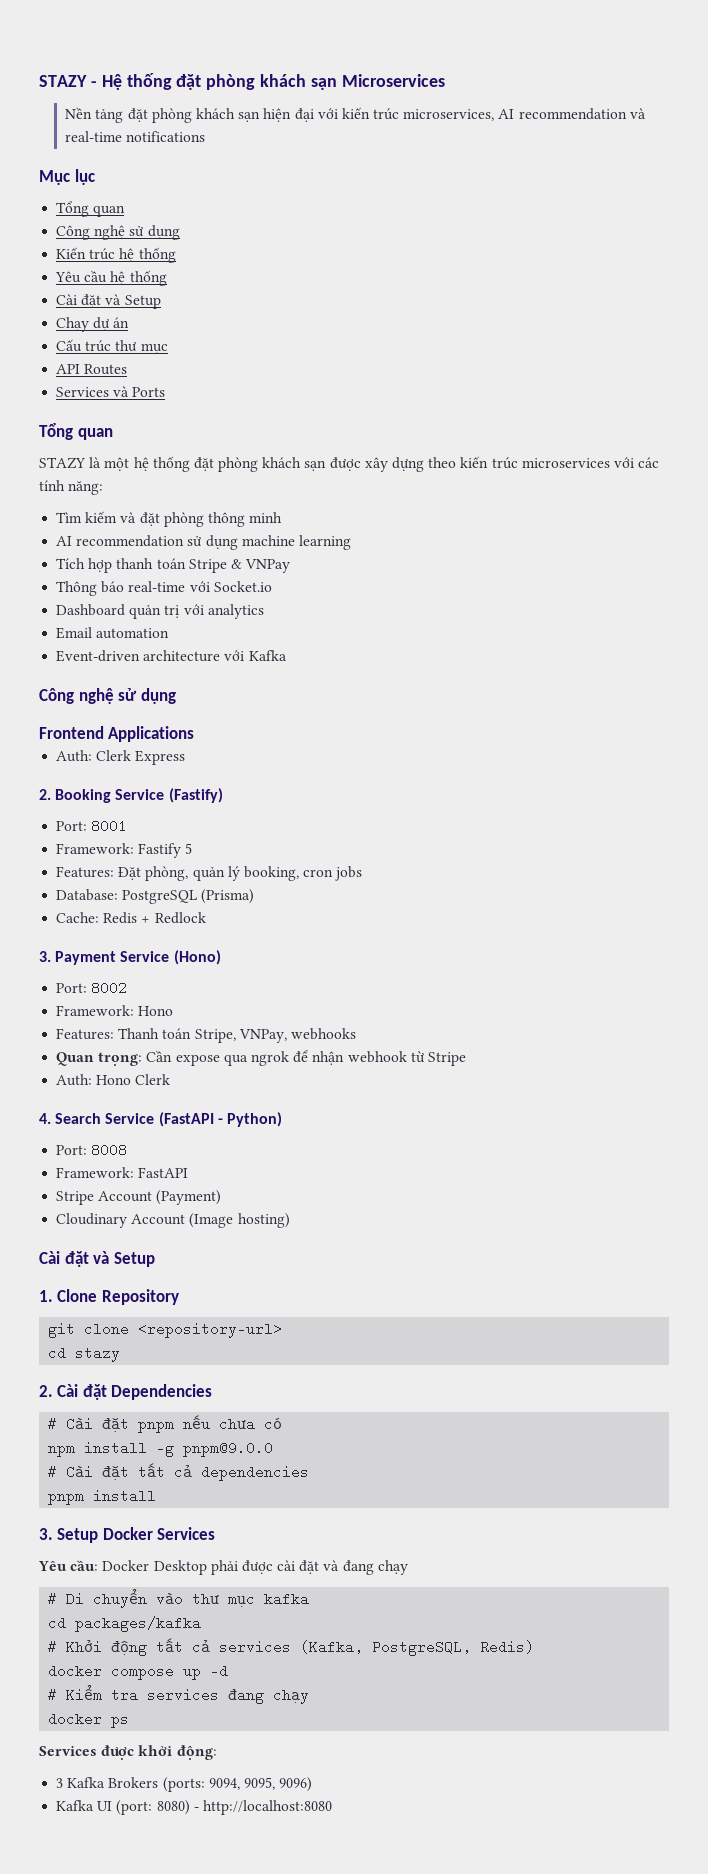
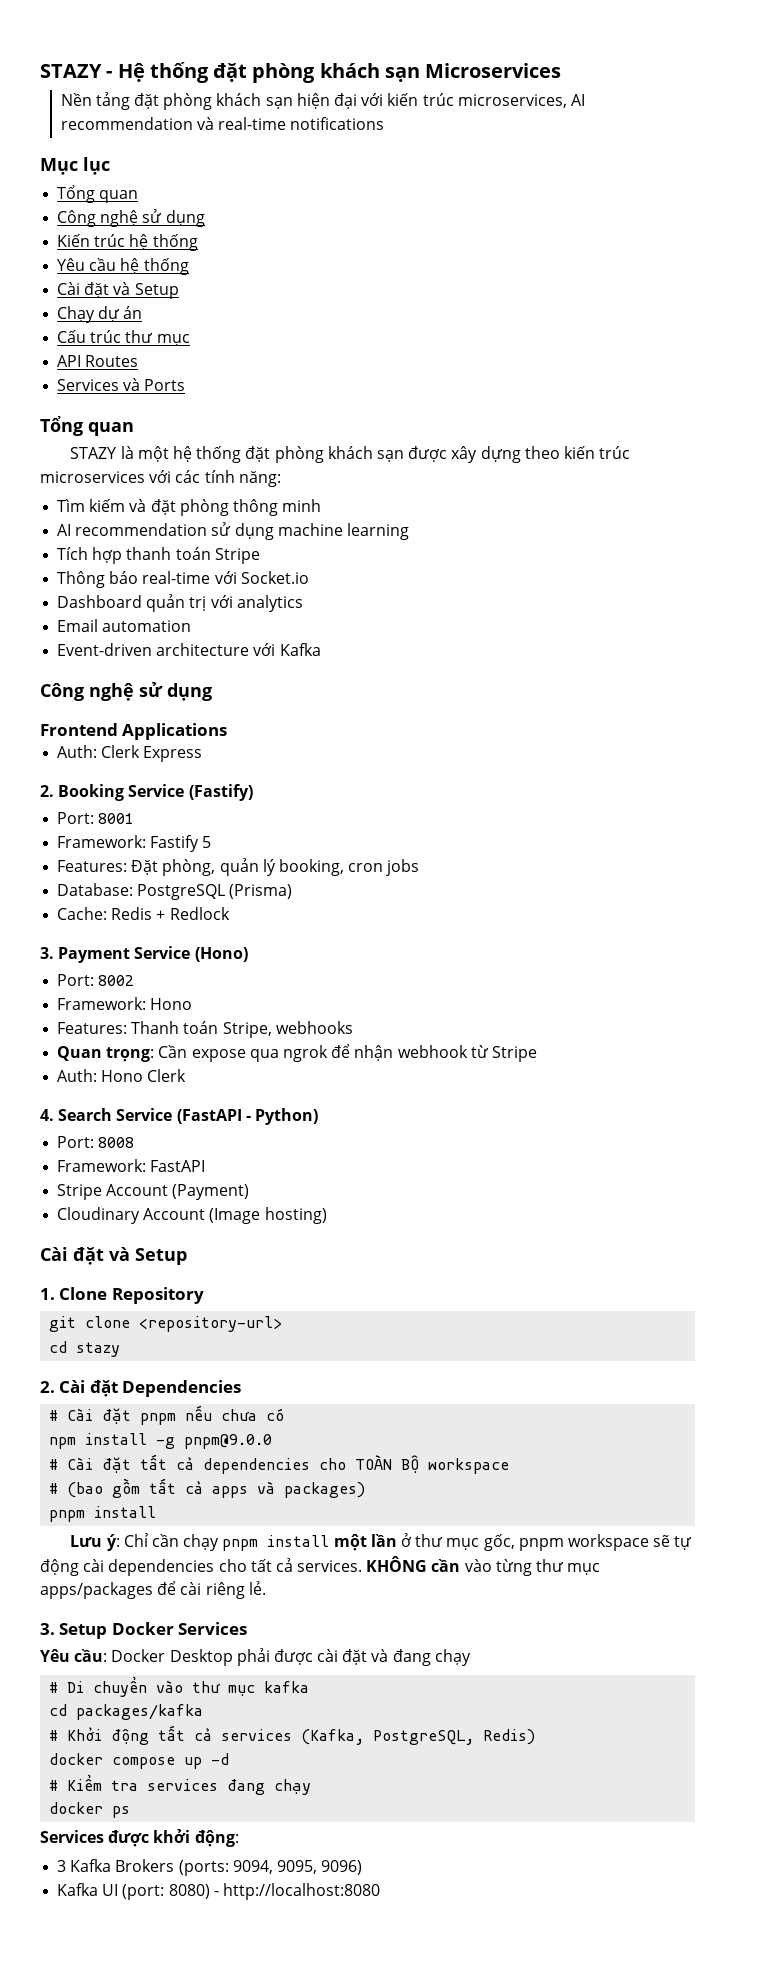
- Tích hợp thanh toán Stripe & VNPay
+ Tích hợp thanh toán Stripe
- Features: Thanh toán Stripe, VNPay, webhooks
+ Features: Thanh toán Stripe, webhooks
- # Cài đặt tất cả dependencies
+ # Cài đặt tất cả dependencies cho TOÀN BỘ workspace
+ # (bao gồm tất cả apps và packages)
  pnpm install
+ Lưu ý: Chỉ cần chạy pnpm install một lần ở thư mục gốc, pnpm workspace sẽ tự động cài dependencies cho tất cả services. KHÔNG cần vào từng thư mục apps/packages để cài riêng lẻ.

